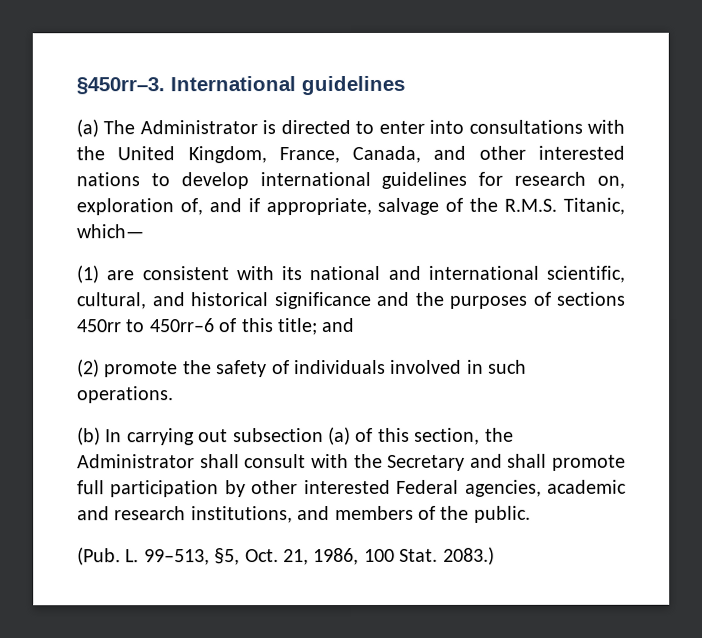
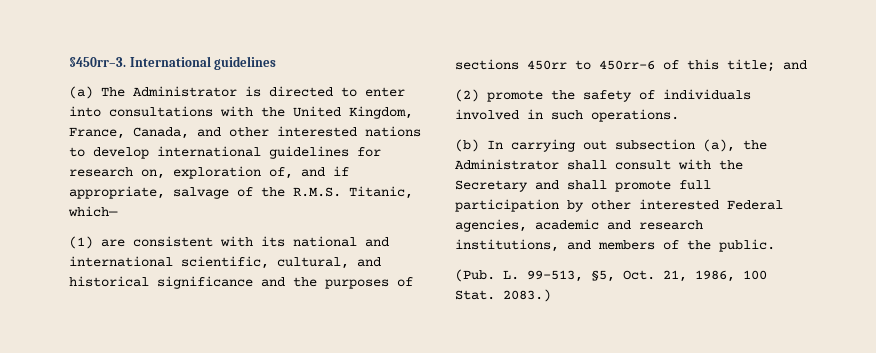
- (b) In carrying out subsection (a) of this section, the Administrator shall consult with the Secretary and shall promote full participation by other interested Federal agencies, academic and research institutions, and members of the public.
+ (b) In carrying out subsection (a), the Administrator shall consult with the Secretary and shall promote full participation by other interested Federal agencies, academic and research institutions, and members of the public.

